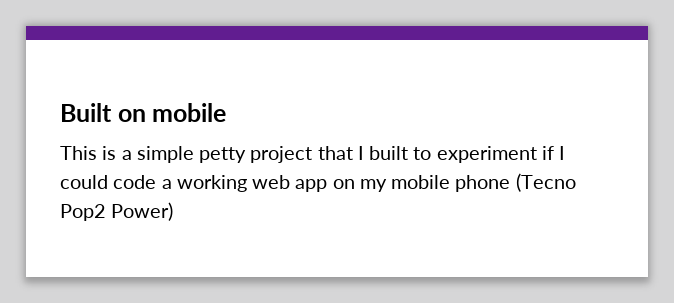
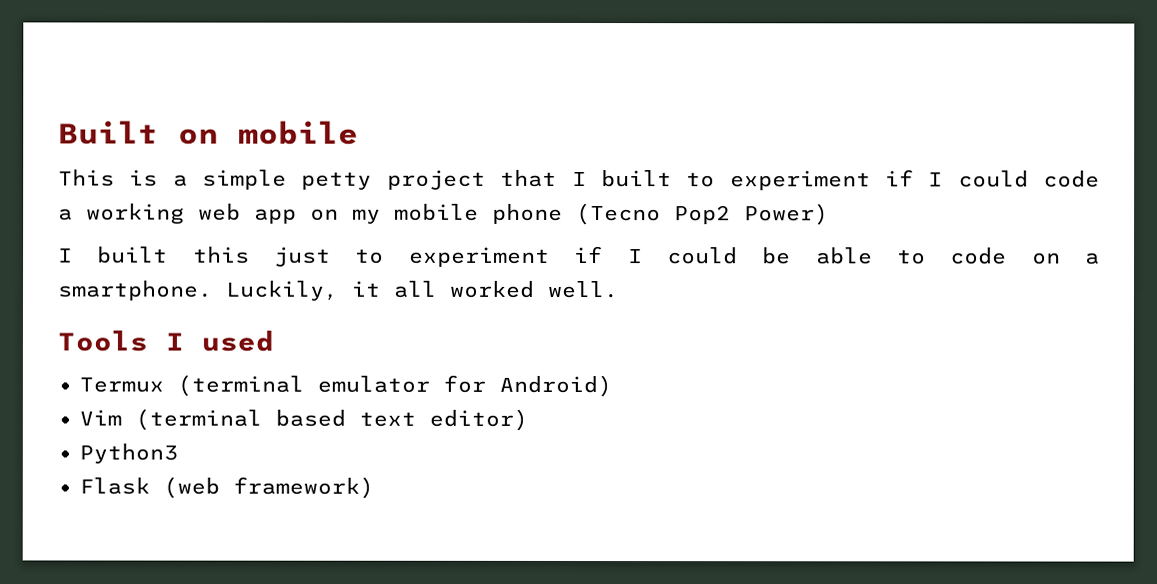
+ I built this just to experiment if I could be able to code on a smartphone. Luckily, it all worked well.
+ Tools I used
+ Termux (terminal emulator for Android)
+ Vim (terminal based text editor)
+ Python3
+ Flask (web framework)

